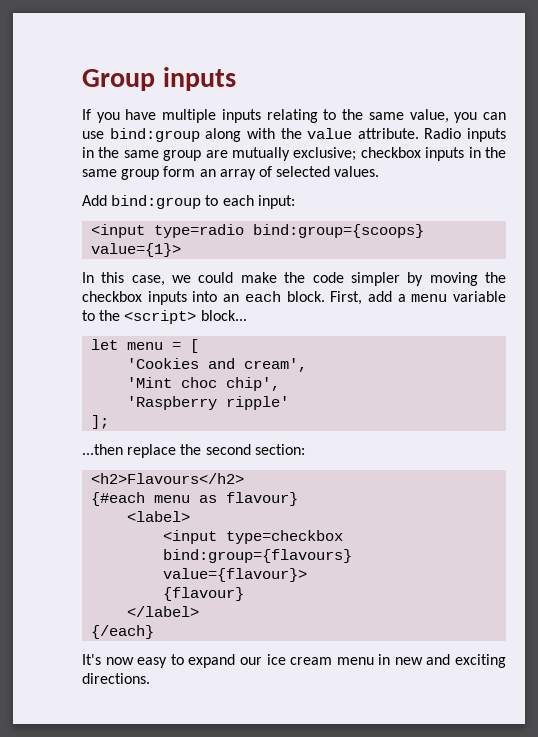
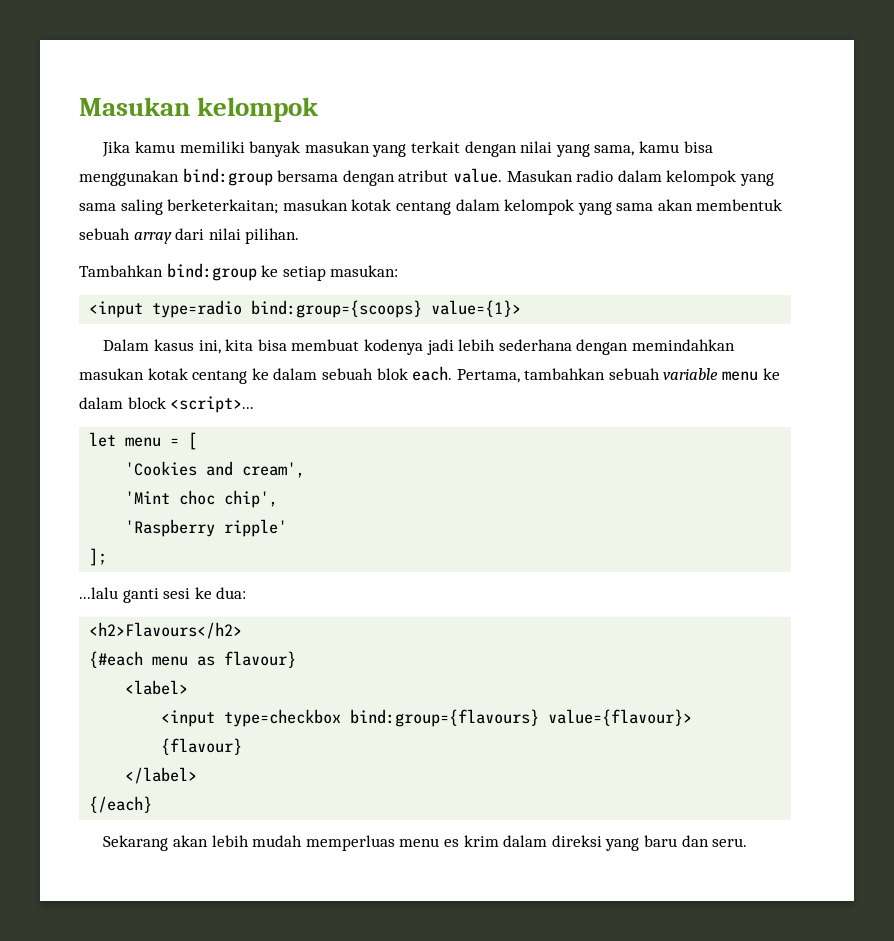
- Group inputs
- If you have multiple inputs relating to the same value, you can use bind:group along with the value attribute. Radio inputs in the same group are mutually exclusive; checkbox inputs in the same group form an array of selected values.
- Add bind:group to each input:
+ Masukan kelompok
+ Jika kamu memiliki banyak masukan yang terkait dengan nilai yang sama, kamu bisa menggunakan bind:group bersama dengan atribut value. Masukan radio dalam kelompok yang sama saling berketerkaitan; masukan kotak centang dalam kelompok yang sama akan membentuk sebuah array dari nilai pilihan.
+ Tambahkan bind:group ke setiap masukan:
  <input type=radio bind:group={scoops} value={1}>
- In this case, we could make the code simpler by moving the checkbox inputs into an each block. First, add a menu variable to the <script> block...
+ Dalam kasus ini, kita bisa membuat kodenya jadi lebih sederhana dengan memindahkan masukan kotak centang ke dalam sebuah blok each. Pertama, tambahkan sebuah variable menu ke dalam block <script>...
- ...then replace the second section:
+ ...lalu ganti sesi ke dua:
- It's now easy to expand our ice cream menu in new and exciting directions.
+ Sekarang akan lebih mudah memperluas menu es krim dalam direksi yang baru dan seru.

